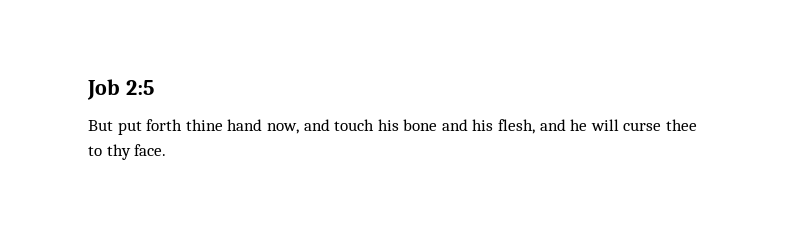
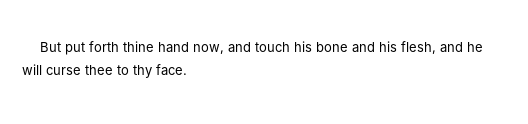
- Job 2:5

